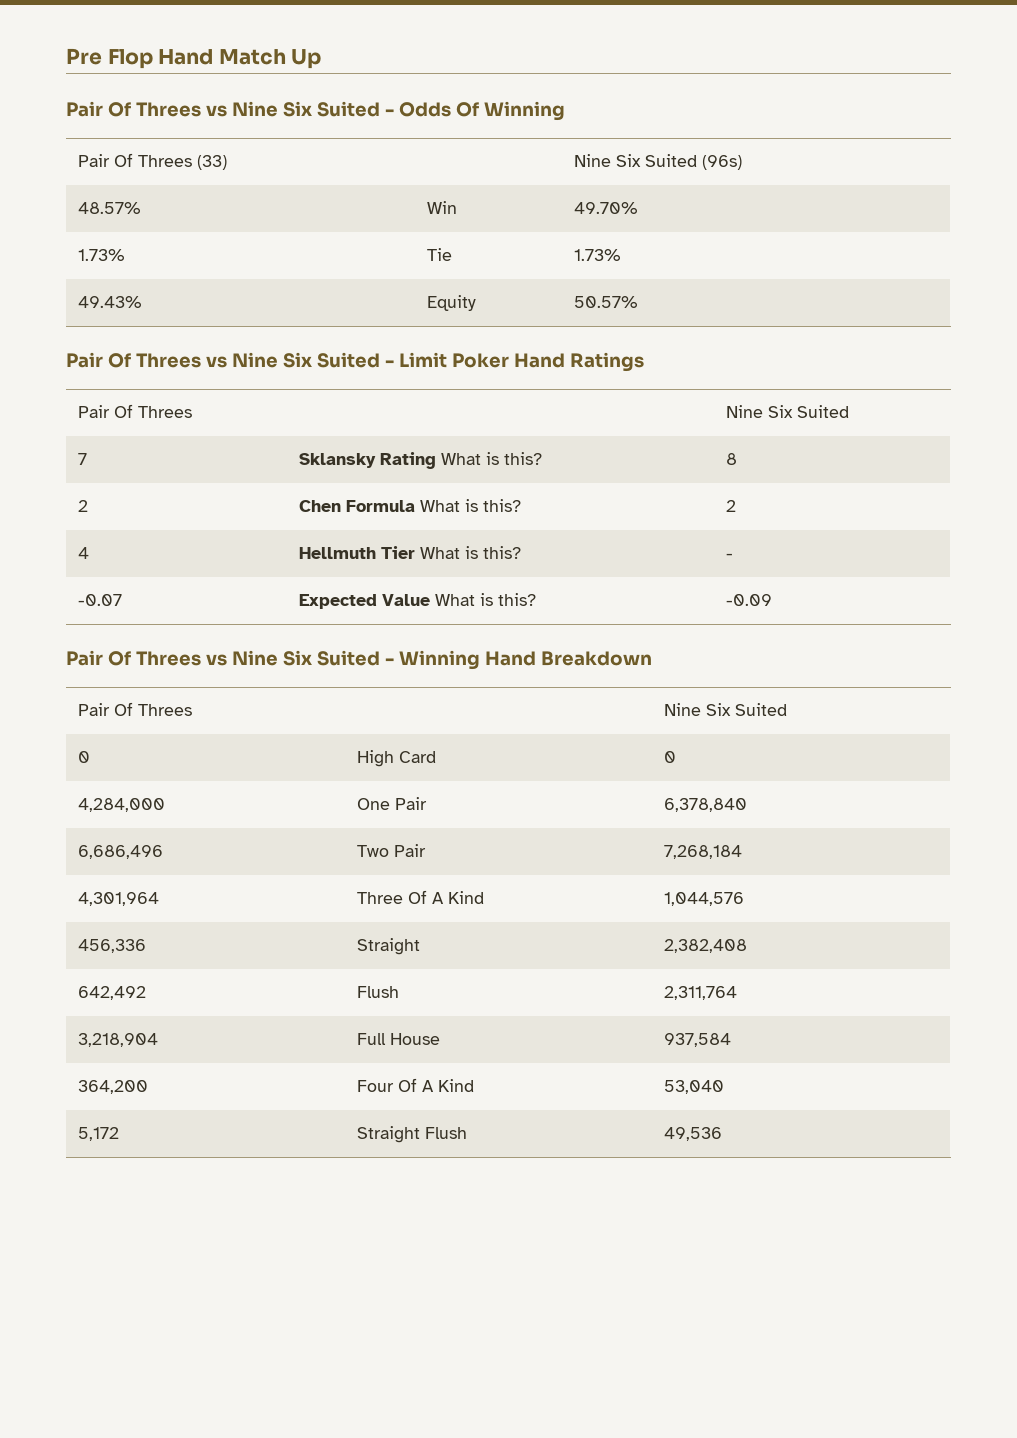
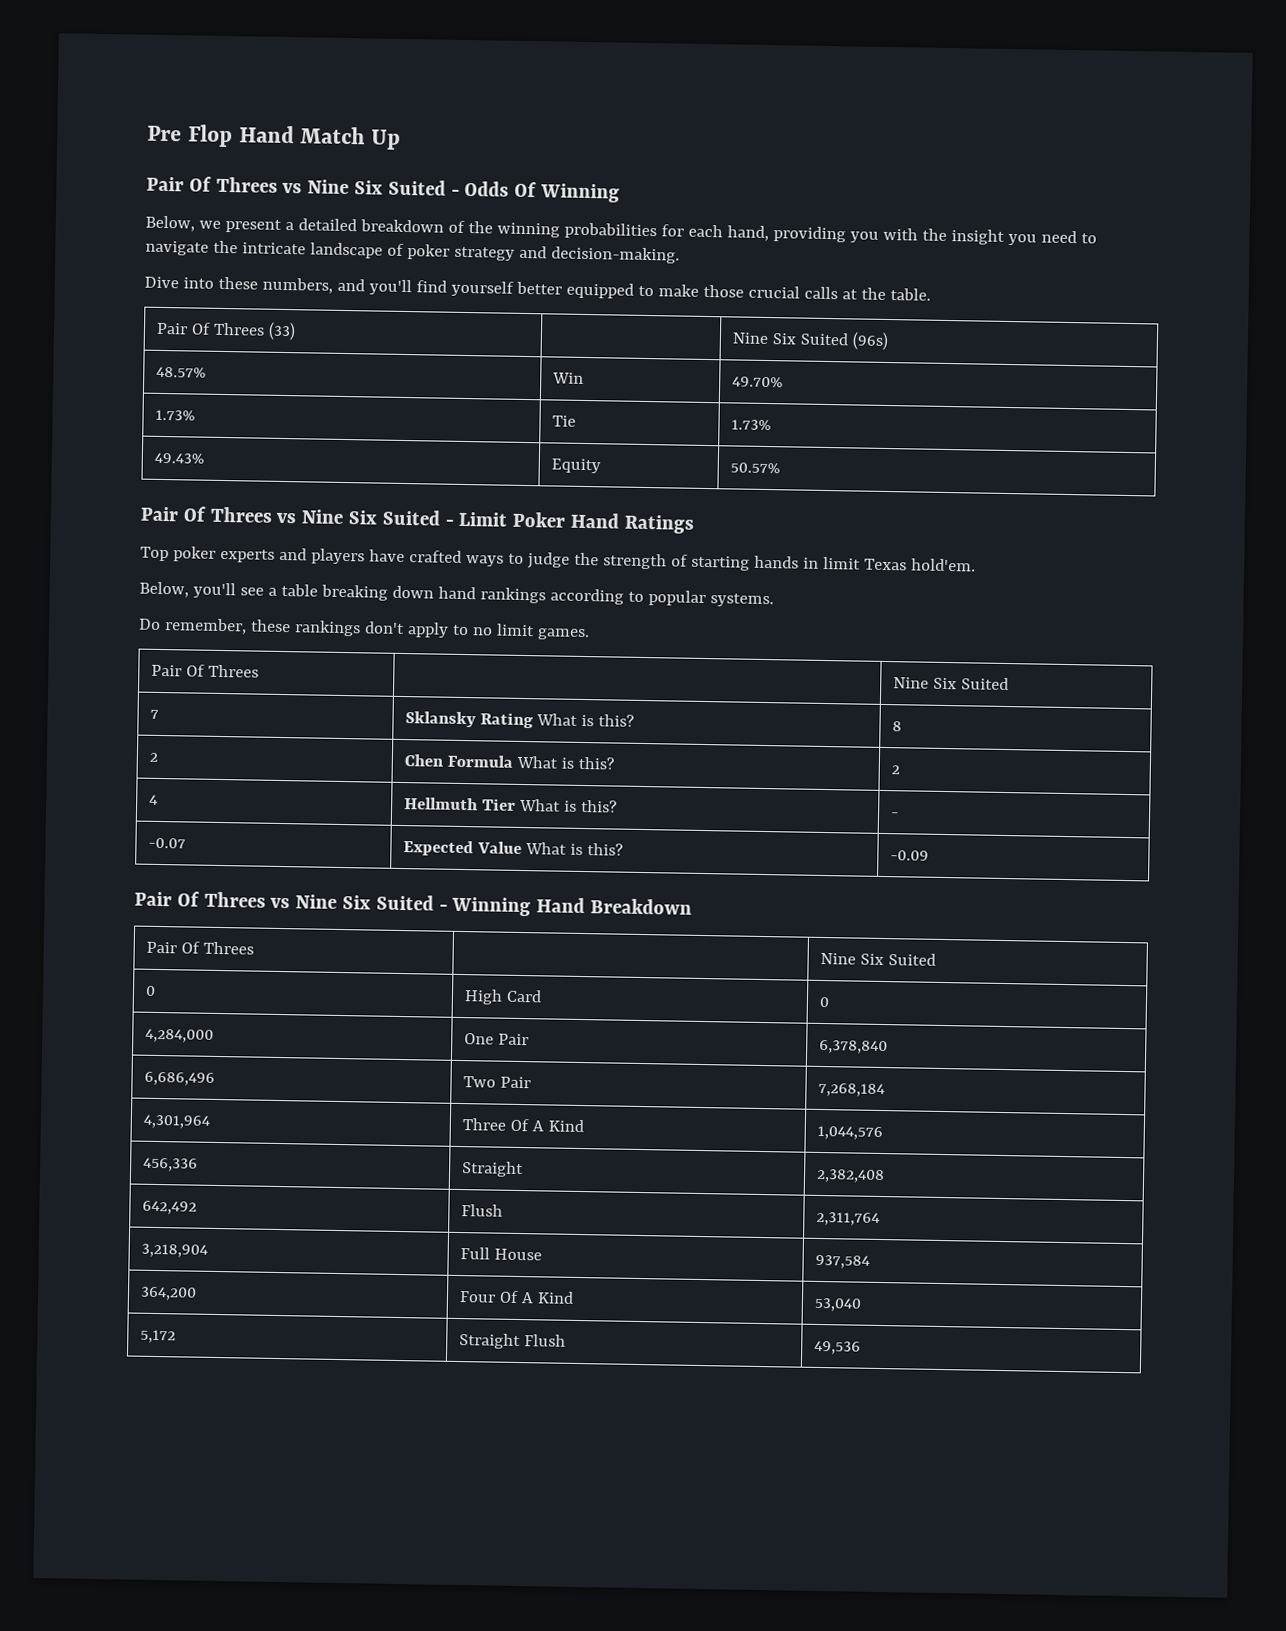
+ Below, we present a detailed breakdown of the winning probabilities for each hand, providing you with the insight you need to navigate the intricate landscape of poker strategy and decision-making.
+ Dive into these numbers, and you'll find yourself better equipped to make those crucial calls at the table.
+ Top poker experts and players have crafted ways to judge the strength of starting hands in limit Texas hold'em.
+ Below, you'll see a table breaking down hand rankings according to popular systems.
+ Do remember, these rankings don't apply to no limit games.

